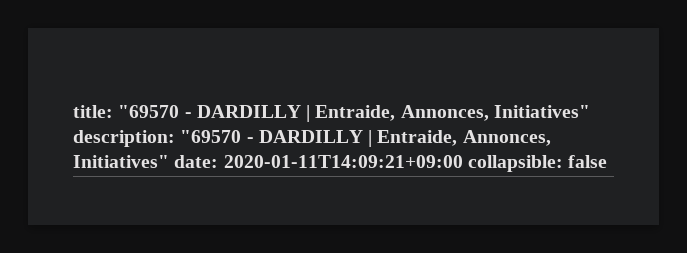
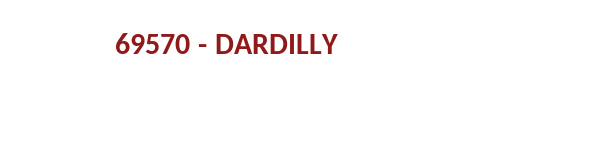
- title: "69570 - DARDILLY | Entraide, Annonces, Initiatives" description: "69570 - DARDILLY | Entraide, Annonces, Initiatives" date: 2020-01-11T14:09:21+09:00 collapsible: false
+ 69570 - DARDILLY

